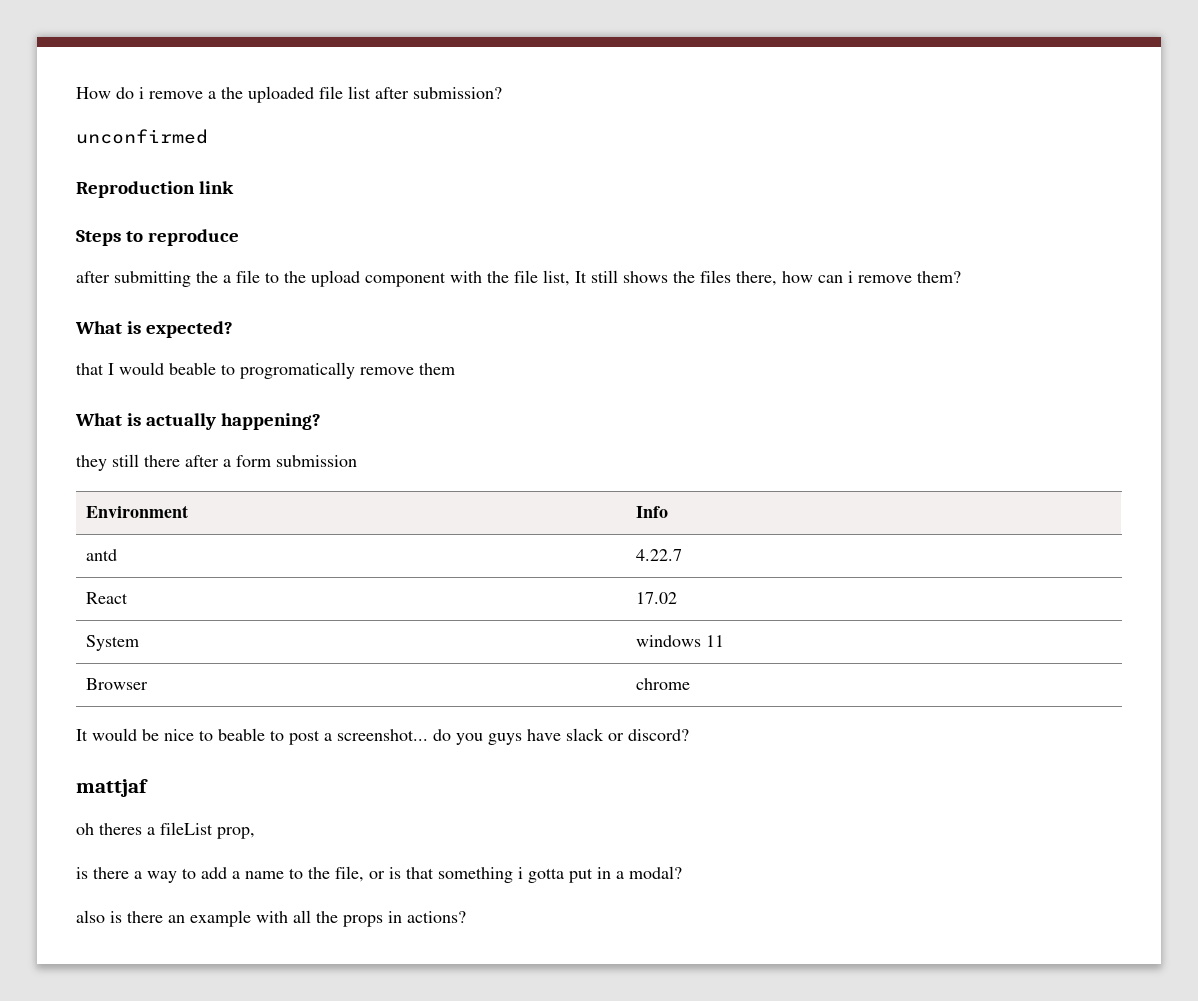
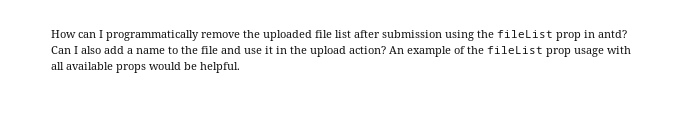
- How do i remove a the uploaded file list after submission?
- unconfirmed
- Reproduction link
- Steps to reproduce
- after submitting the a file to the upload component with the file list, It still shows the files there, how can i remove them?
- What is expected?
- that I would beable to progromatically remove them
- What is actually happening?
- they still there after a form submission
- Environment | Info
- antd | 4.22.7
- React | 17.02
- System | windows 11
- Browser | chrome
- It would be nice to beable to post a screenshot... do you guys have slack or discord?
- mattjaf
- oh theres a fileList prop,
- is there a way to add a name to the file, or is that something i gotta put in a modal?
- also is there an example with all the props in actions?
+ How can I programmatically remove the uploaded file list after submission using the fileList prop in antd? Can I also add a name to the file and use it in the upload action? An example of the fileList prop usage with all available props would be helpful.

